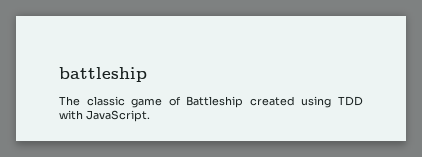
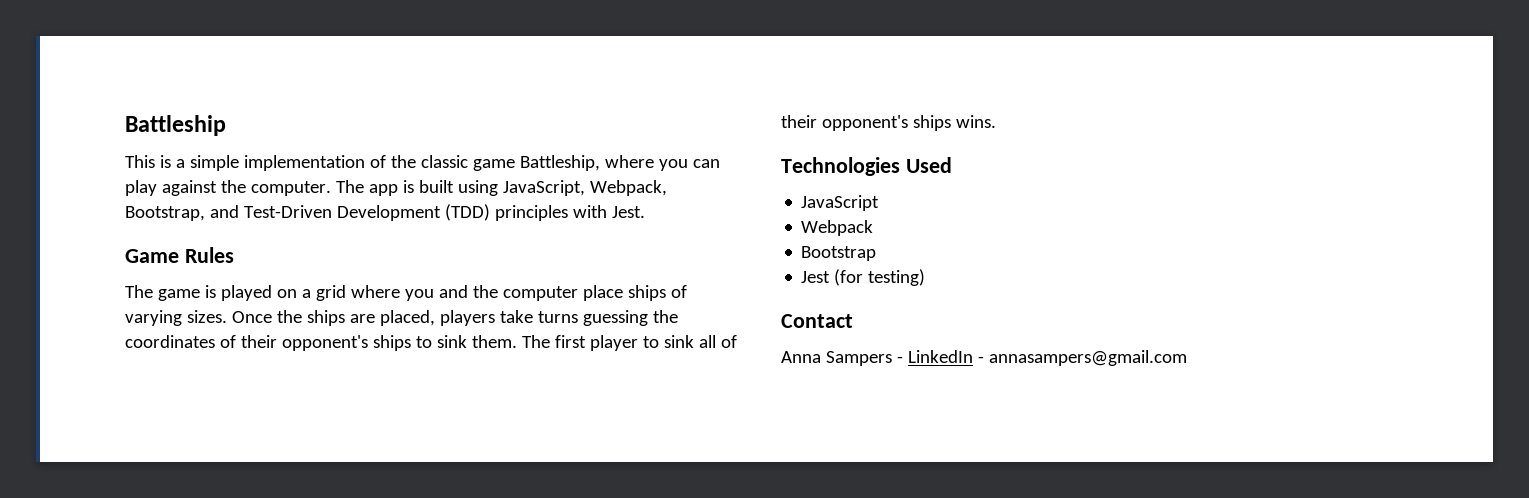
- battleship
- The classic game of Battleship created using TDD with JavaScript.
+ Battleship
+ This is a simple implementation of the classic game Battleship, where you can play against the computer. The app is built using JavaScript, Webpack, Bootstrap, and Test-Driven Development (TDD) principles with Jest.
+ Game Rules
+ The game is played on a grid where you and the computer place ships of varying sizes. Once the ships are placed, players take turns guessing the coordinates of their opponent's ships to sink them. The first player to sink all of their opponent's ships wins.
+ Technologies Used
+ JavaScript
+ Webpack
+ Bootstrap
+ Jest (for testing)
+ Contact
+ Anna Sampers - LinkedIn - annasampers@gmail.com

